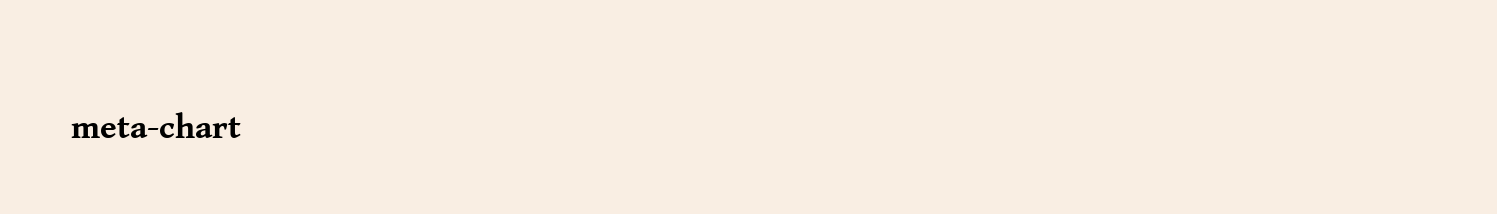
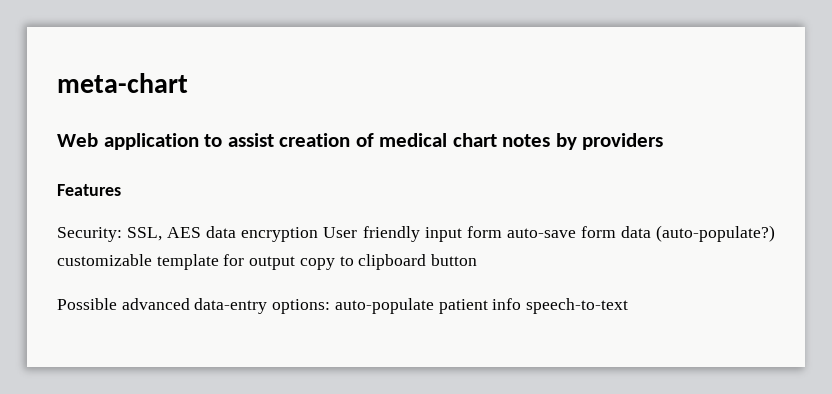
+ Web application to assist creation of medical chart notes by providers
+ Features
+ Security: SSL, AES data encryption User friendly input form auto-save form data (auto-populate?) customizable template for output copy to clipboard button
+ Possible advanced data-entry options: auto-populate patient info speech-to-text

